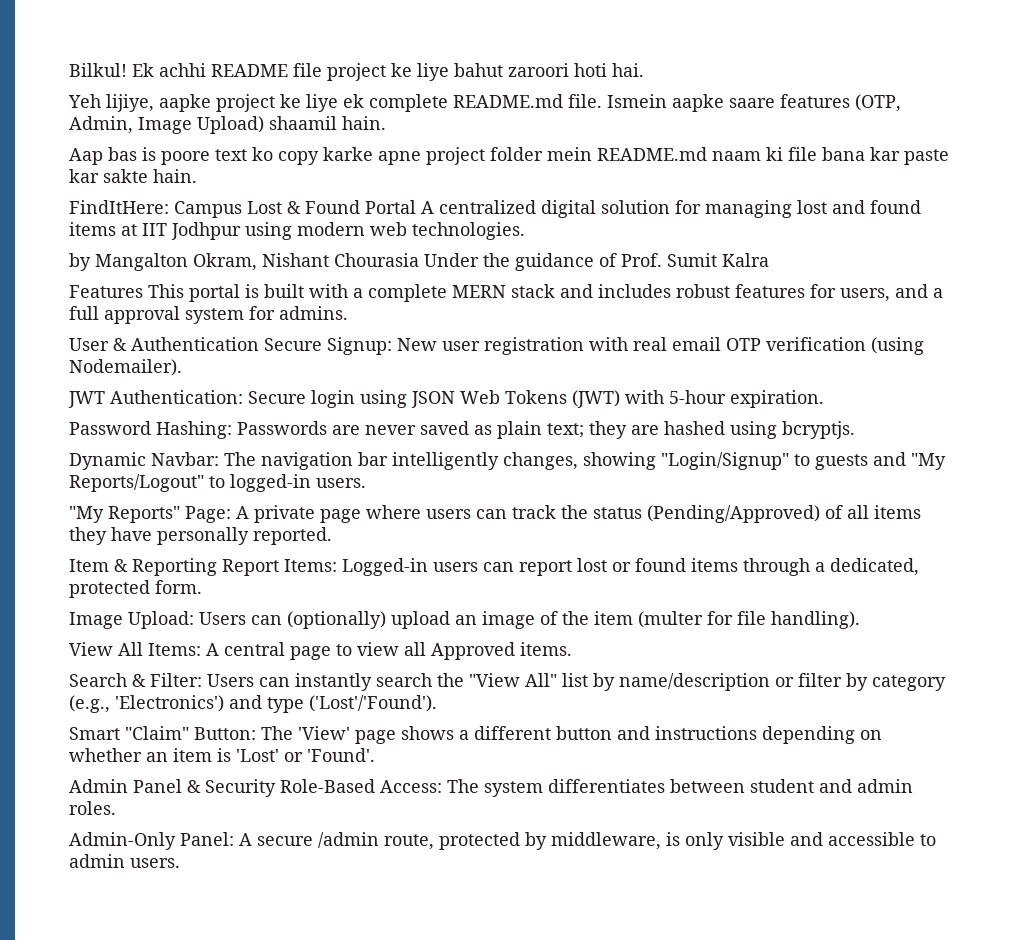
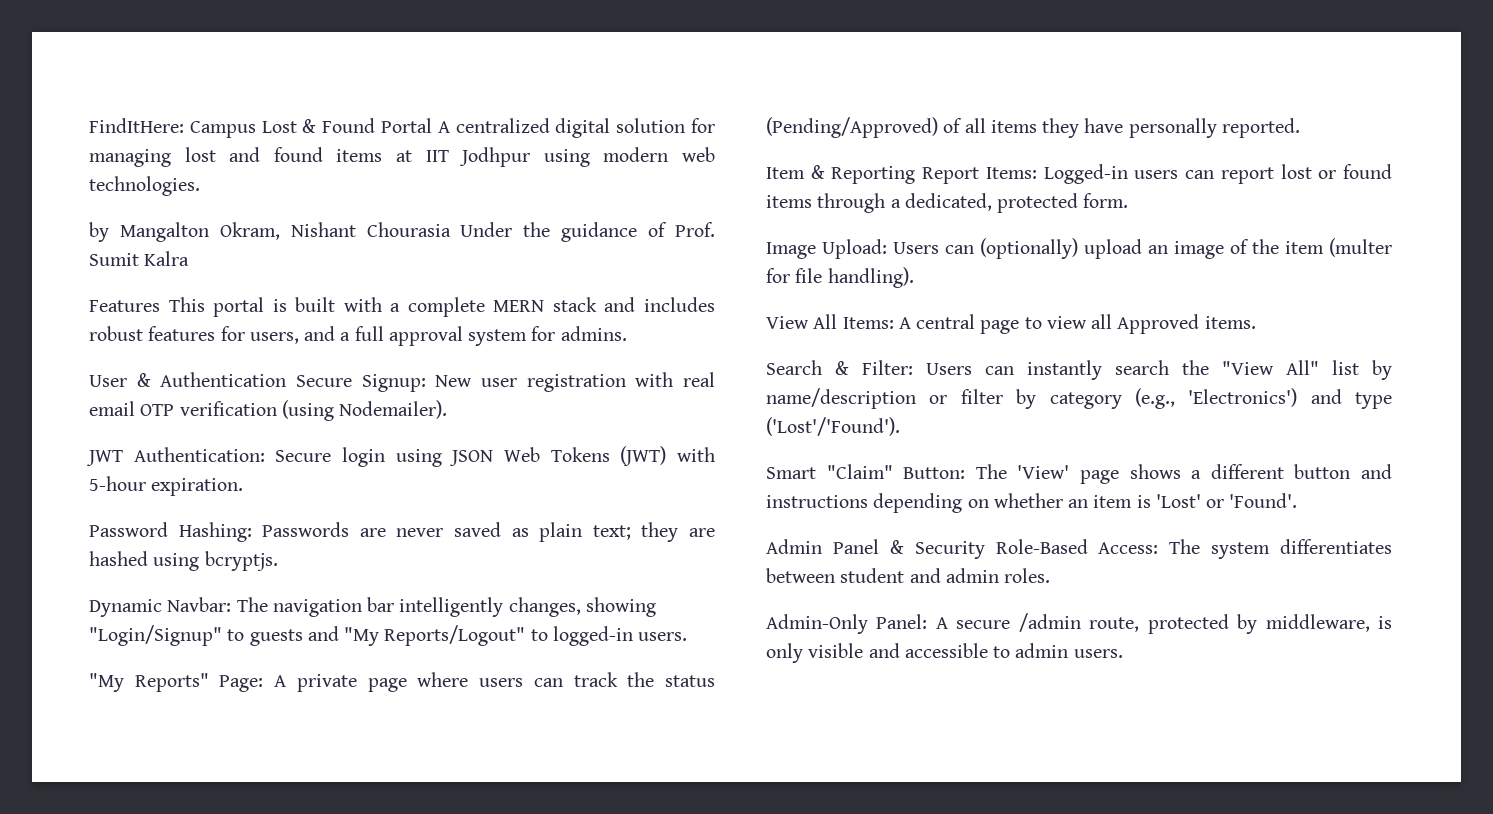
- Bilkul! Ek achhi README file project ke liye bahut zaroori hoti hai.
- Yeh lijiye, aapke project ke liye ek complete README.md file. Ismein aapke saare features (OTP, Admin, Image Upload) shaamil hain.
- Aap bas is poore text ko copy karke apne project folder mein README.md naam ki file bana kar paste kar sakte hain.

